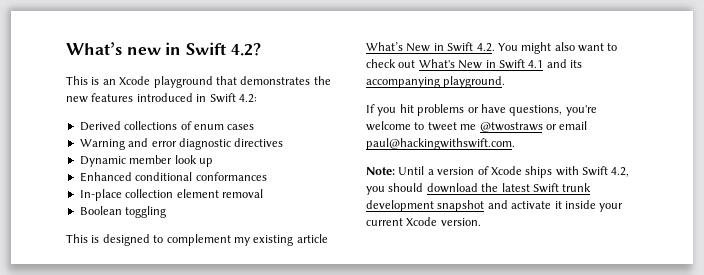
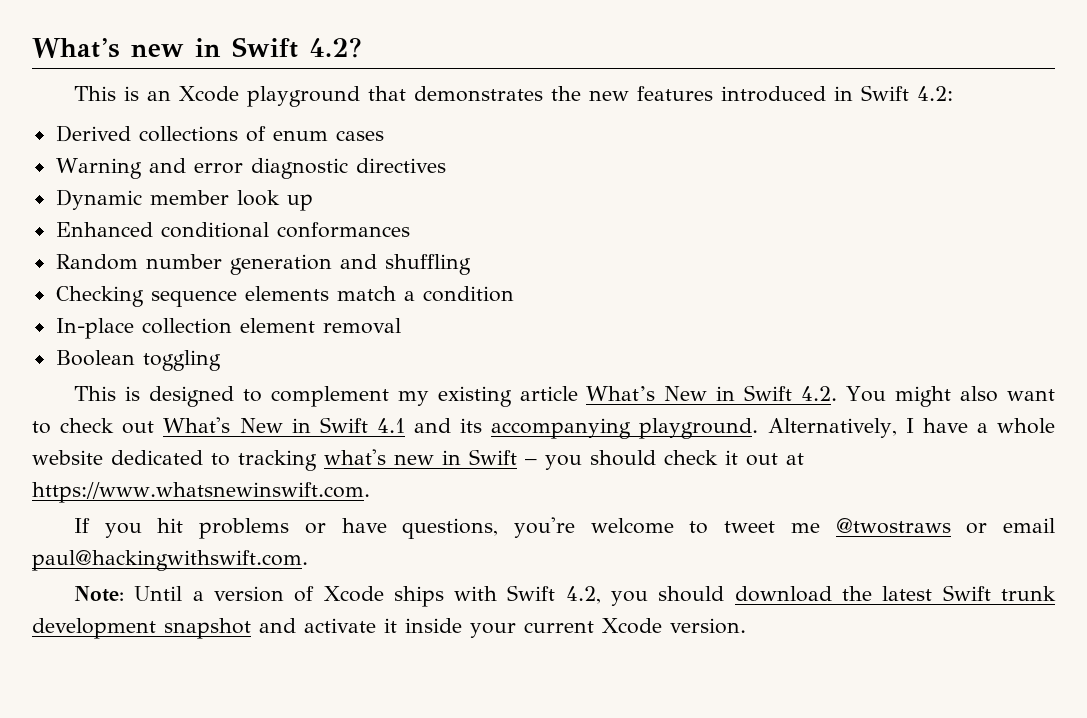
+ Random number generation and shuffling
+ Checking sequence elements match a condition
+ Alternatively, I have a whole website dedicated to tracking what's new in Swift – you should check it out at https://www.whatsnewinswift.com.

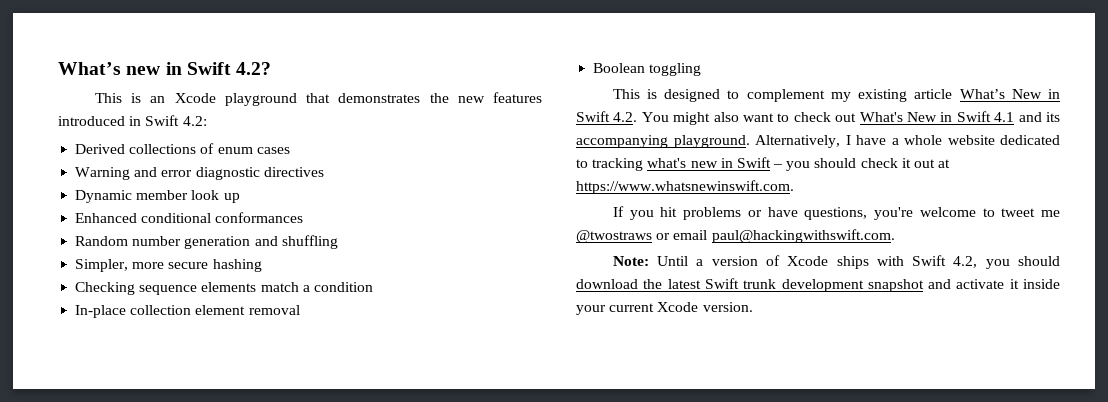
+ Simpler, more secure hashing

